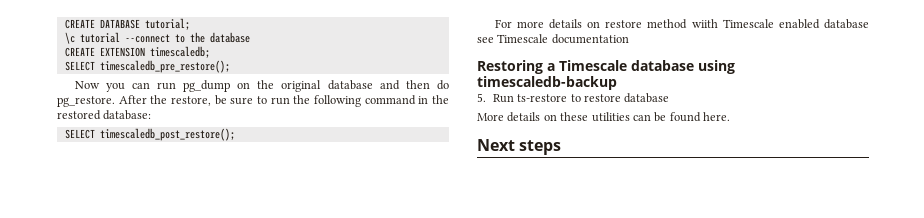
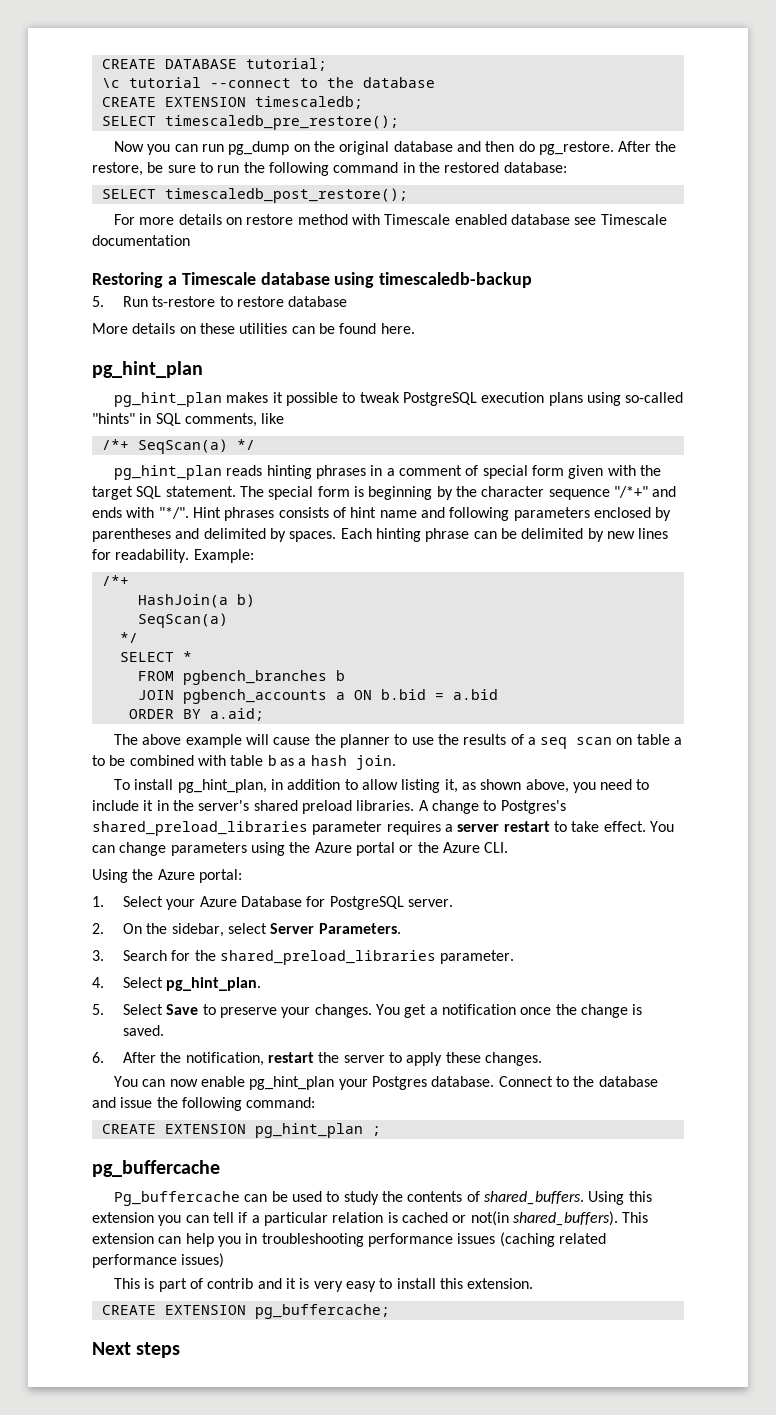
- For more details on restore method wiith Timescale enabled database see Timescale documentation
+ For more details on restore method with Timescale enabled database see Timescale documentation
  More details on these utilities can be found here.
+ pg_hint_plan
+ pg_hint_plan makes it possible to tweak PostgreSQL execution plans using so-called "hints" in SQL comments, like
+ /*+ SeqScan(a) */
+ pg_hint_plan reads hinting phrases in a comment of special form given with the target SQL statement. The special form is beginning by the character sequence "/*+" and ends with "*/". Hint phrases consists of hint name and following parameters enclosed by parentheses and delimited by spaces. Each hinting phrase can be delimited by new lines for readability. Example:
+ /*+
+ HashJoin(a b)
+ SeqScan(a)
+ */
+ SELECT *
+ FROM pgbench_branches b
+ JOIN pgbench_accounts a ON b.bid = a.bid
+ ORDER BY a.aid;
+ The above example will cause the planner to use the results of a seq scan on table a to be combined with table b as a hash join.
+ To install pg_hint_plan, in addition to allow listing it, as shown above, you need to include it in the server's shared preload libraries. A change to Postgres's shared_preload_libraries parameter requires a server restart to take effect. You can change parameters using the Azure portal or the Azure CLI.
+ Using the Azure portal:
+ 1. Select your Azure Database for PostgreSQL server.
+ 2. On the sidebar, select Server Parameters.
+ 3. Search for the shared_preload_libraries parameter.
+ 4. Select pg_hint_plan.
+ 5. Select Save to preserve your changes. You get a notification once the change is saved.
+ 6. After the notification, restart the server to apply these changes.
+ You can now enable pg_hint_plan your Postgres database. Connect to the database and issue the following command:
+ CREATE EXTENSION pg_hint_plan ;
+ pg_buffercache
+ Pg_buffercache can be used to study the contents of shared_buffers. Using this extension you can tell if a particular relation is cached or not(in shared_buffers). This extension can help you in troubleshooting performance issues (caching related performance issues)
+ This is part of contrib and it is very easy to install this extension.
+ CREATE EXTENSION pg_buffercache;

